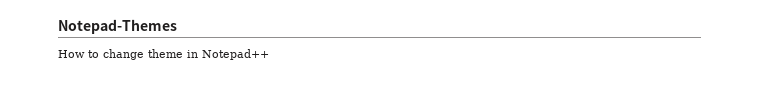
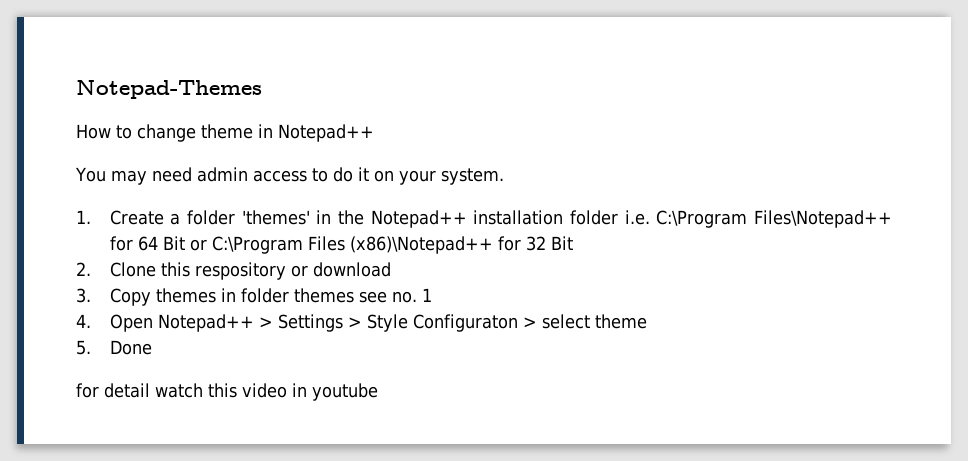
+ You may need admin access to do it on your system.
+ 1. Create a folder 'themes' in the Notepad++ installation folder i.e. C:\Program Files\Notepad++ for 64 Bit or C:\Program Files (x86)\Notepad++ for 32 Bit
+ 2. Clone this respository or download
+ 3. Copy themes in folder themes see no. 1
+ 4. Open Notepad++ > Settings > Style Configuraton > select theme
+ 5. Done
+ for detail watch this video in youtube

